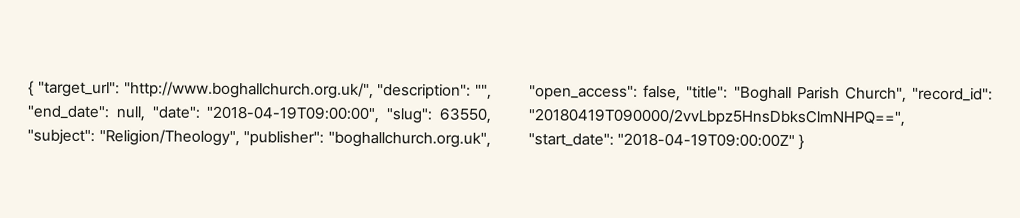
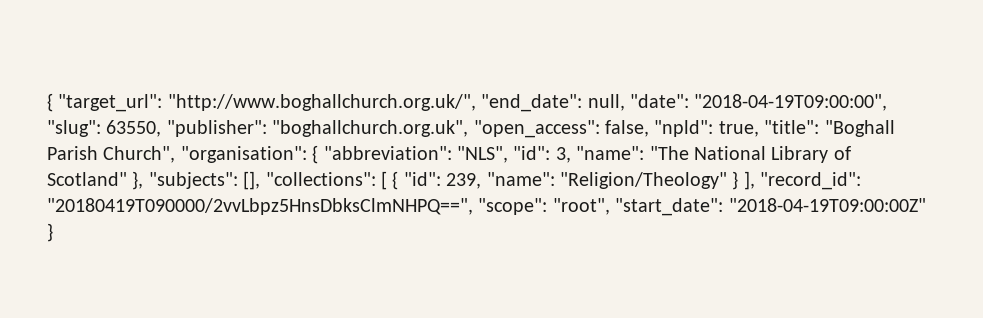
- { "target_url": "http://www.boghallchurch.org.uk/", "description": "", "end_date": null, "date": "2018-04-19T09:00:00", "slug": 63550, "subject": "Religion/Theology", "publisher": "boghallchurch.org.uk", "open_access": false, "title": "Boghall Parish Church", "record_id": "20180419T090000/2vvLbpz5HnsDbksClmNHPQ==", "start_date": "2018-04-19T09:00:00Z" }
+ { "target_url": "http://www.boghallchurch.org.uk/", "end_date": null, "date": "2018-04-19T09:00:00", "slug": 63550, "publisher": "boghallchurch.org.uk", "open_access": false, "npld": true, "title": "Boghall Parish Church", "organisation": { "abbreviation": "NLS", "id": 3, "name": "The National Library of Scotland" }, "subjects": [], "collections": [ { "id": 239, "name": "Religion/Theology" } ], "record_id": "20180419T090000/2vvLbpz5HnsDbksClmNHPQ==", "scope": "root", "start_date": "2018-04-19T09:00:00Z" }

